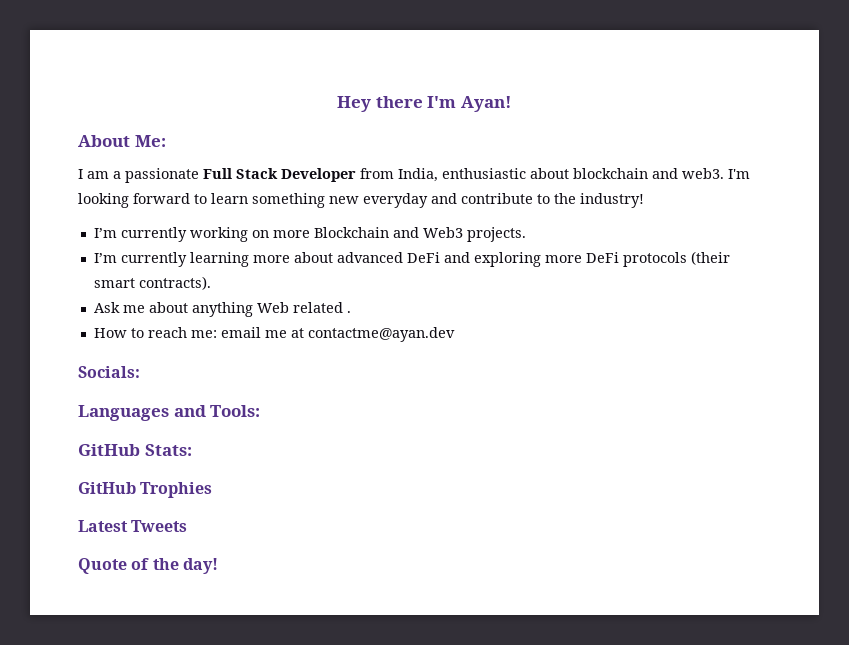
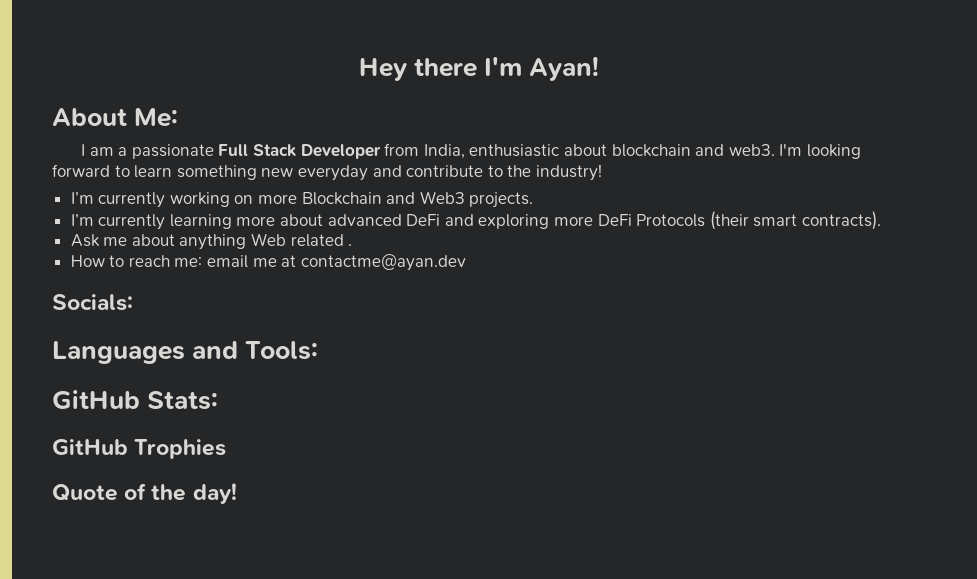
- I’m currently learning more about advanced DeFi and exploring more DeFi protocols (their smart contracts).
+ I’m currently learning more about advanced DeFi and exploring more DeFi Protocols (their smart contracts).
- Latest Tweets

